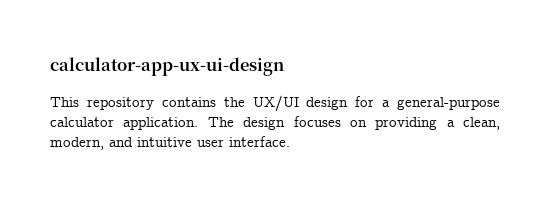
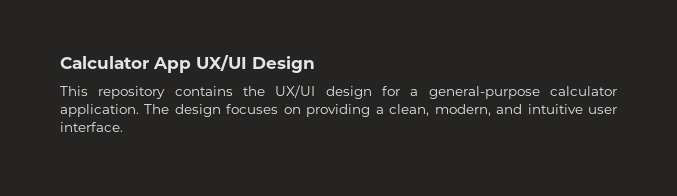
- calculator-app-ux-ui-design
+ Calculator App UX/UI Design

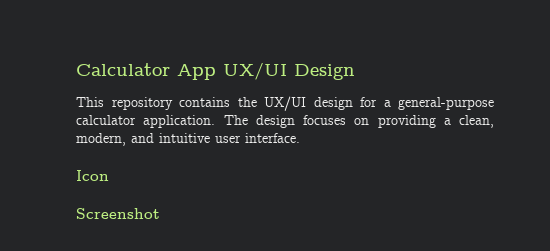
+ Icon
+ Screenshot

